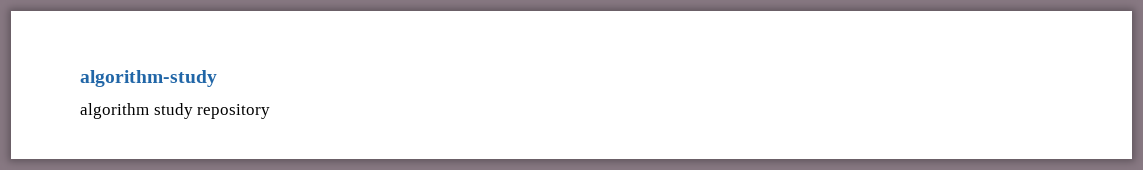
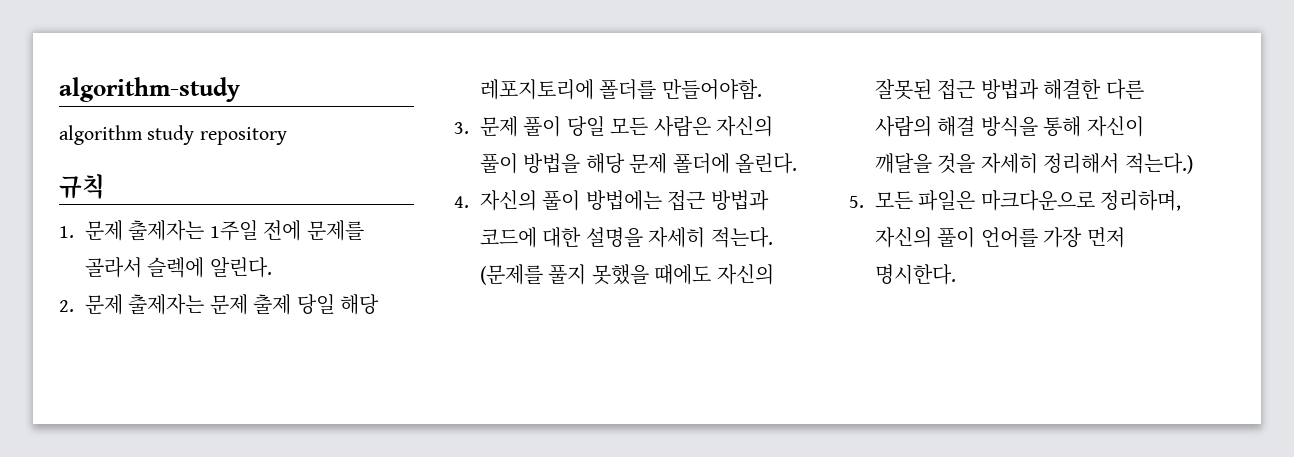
+ 규칙
+ 1. 문제 출제자는 1주일 전에 문제를 골라서 슬렉에 알린다.
+ 2. 문제 출제자는 문제 출제 당일 해당 레포지토리에 폴더를 만들어야함.
+ 3. 문제 풀이 당일 모든 사람은 자신의 풀이 방법을 해당 문제 폴더에 올린다.
+ 4. 자신의 풀이 방법에는 접근 방법과 코드에 대한 설명을 자세히 적는다. (문제를 풀지 못했을 때에도 자신의 잘못된 접근 방법과 해결한 다른 사람의 해결 방식을 통해 자신이 깨달을 것을 자세히 정리해서 적는다.)
+ 5. 모든 파일은 마크다운으로 정리하며, 자신의 풀이 언어를 가장 먼저 명시한다.

